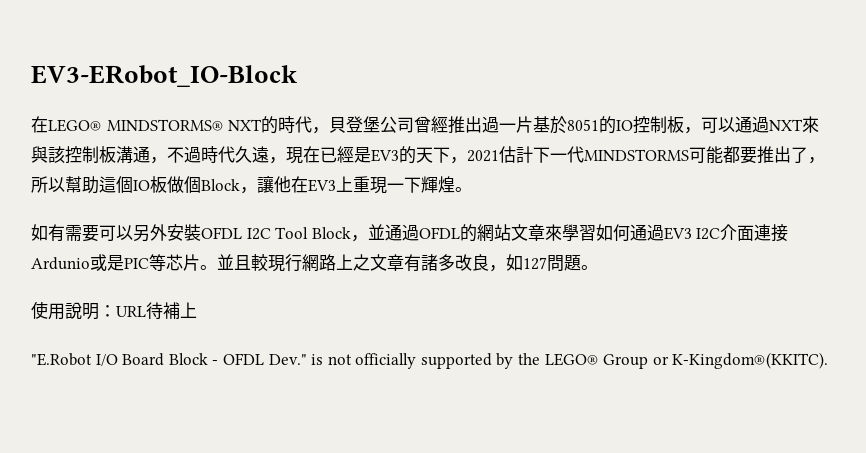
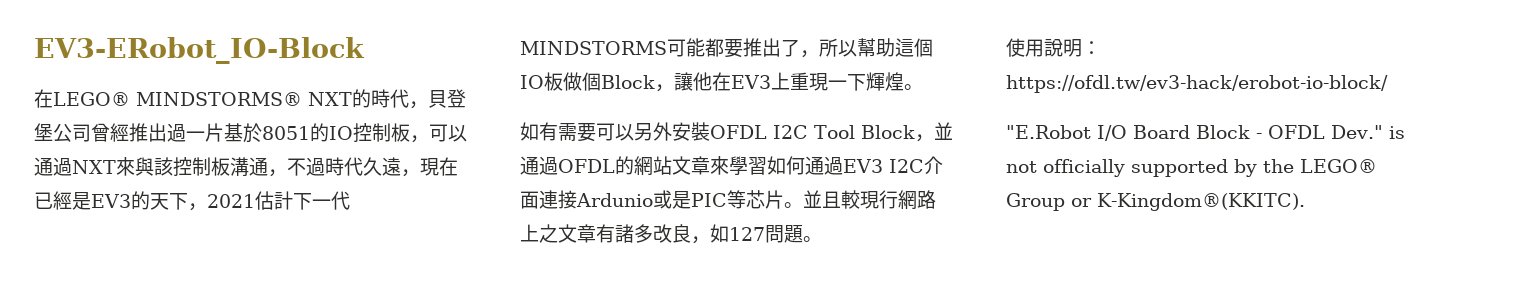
- 使用說明：URL待補上
+ 使用說明：https://ofdl.tw/ev3-hack/erobot-io-block/

